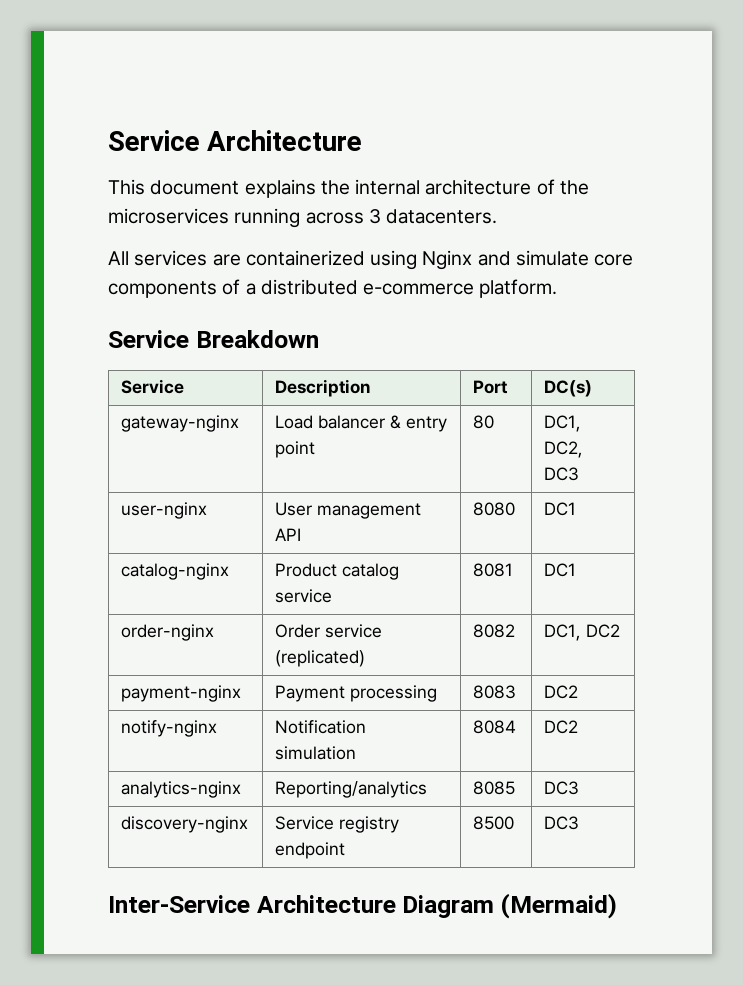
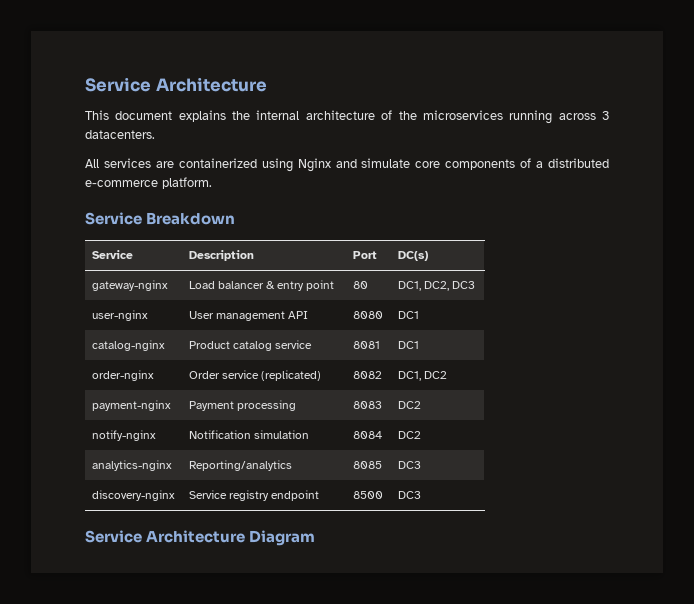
- Inter-Service Architecture Diagram (Mermaid)
+ Service Architecture Diagram

